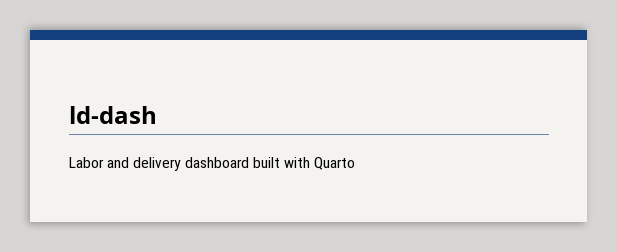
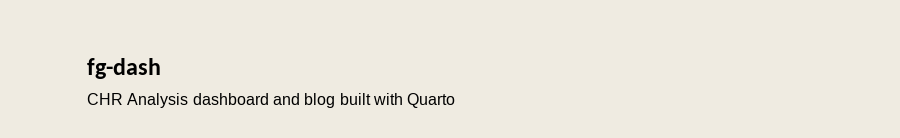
- ld-dash
- Labor and delivery dashboard built with Quarto
+ fg-dash
+ CHR Analysis dashboard and blog built with Quarto

